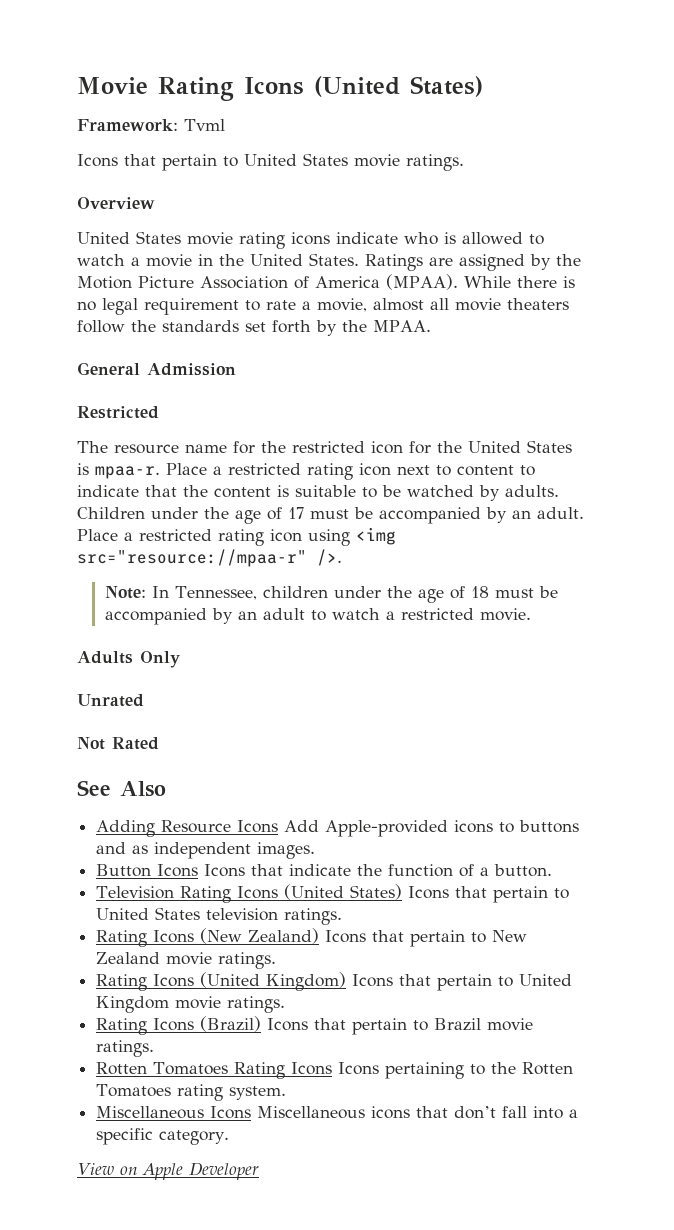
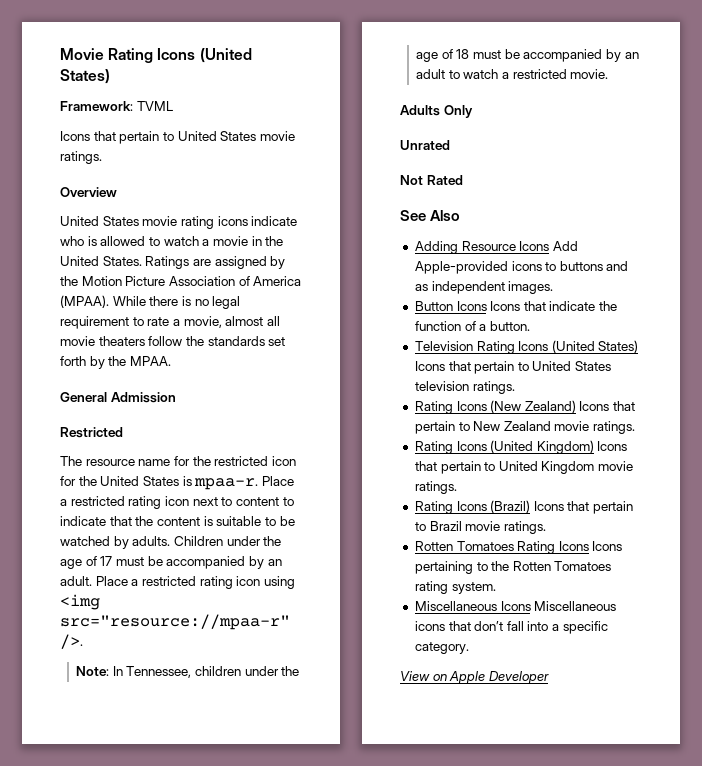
- Framework: Tvml
+ Framework: TVML

